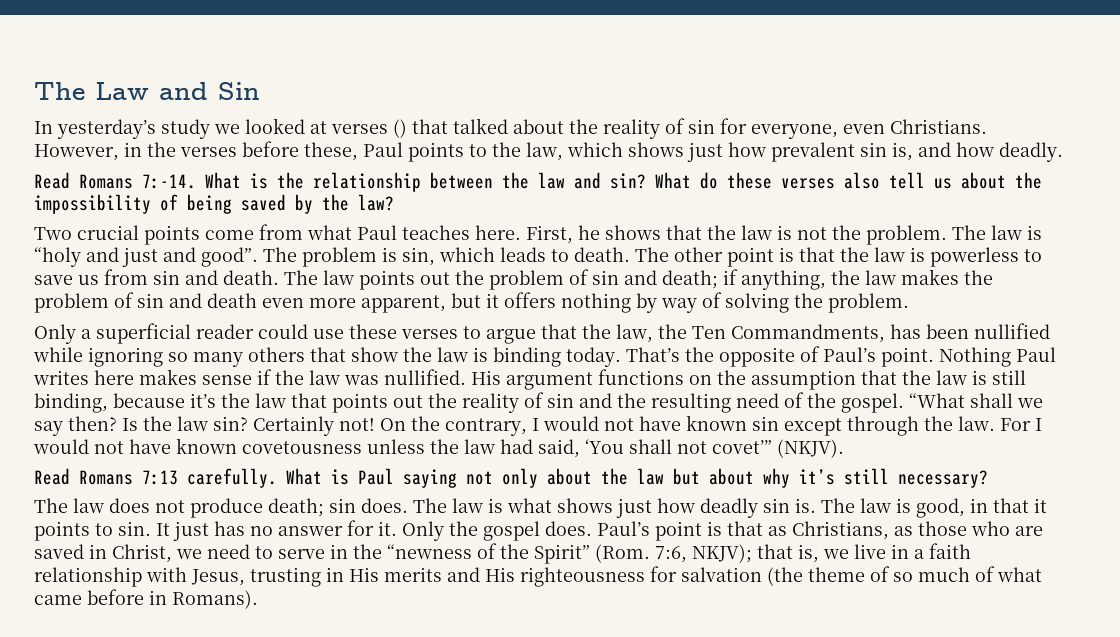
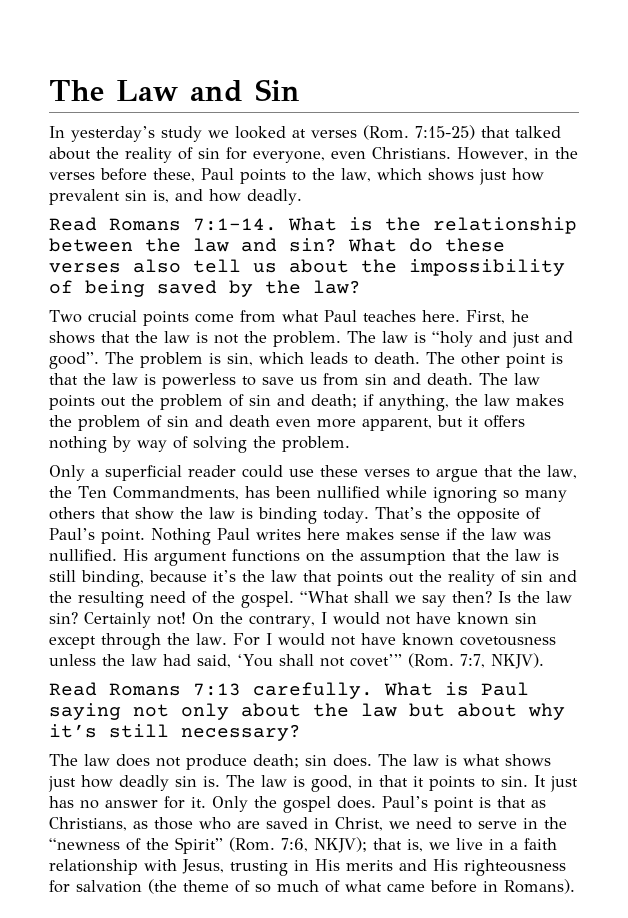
- In yesterday’s study we looked at verses () that talked about the reality of sin for everyone, even Christians.
+ In yesterday’s study we looked at verses (Rom. 7:15-25) that talked about the reality of sin for everyone, even Christians.
- Read Romans 7:-14.
+ Read Romans 7:1-14.
- For I would not have known covetousness unless the law had said, ‘You shall not covet’” (NKJV).
+ For I would not have known covetousness unless the law had said, ‘You shall not covet’” (Rom. 7:7, NKJV).

